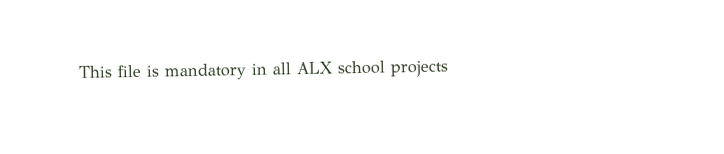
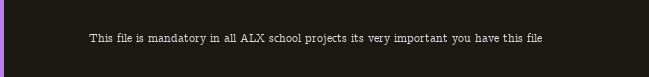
- This file is mandatory in all ALX school projects
+ This file is mandatory in all ALX school projects its very important you have this file

